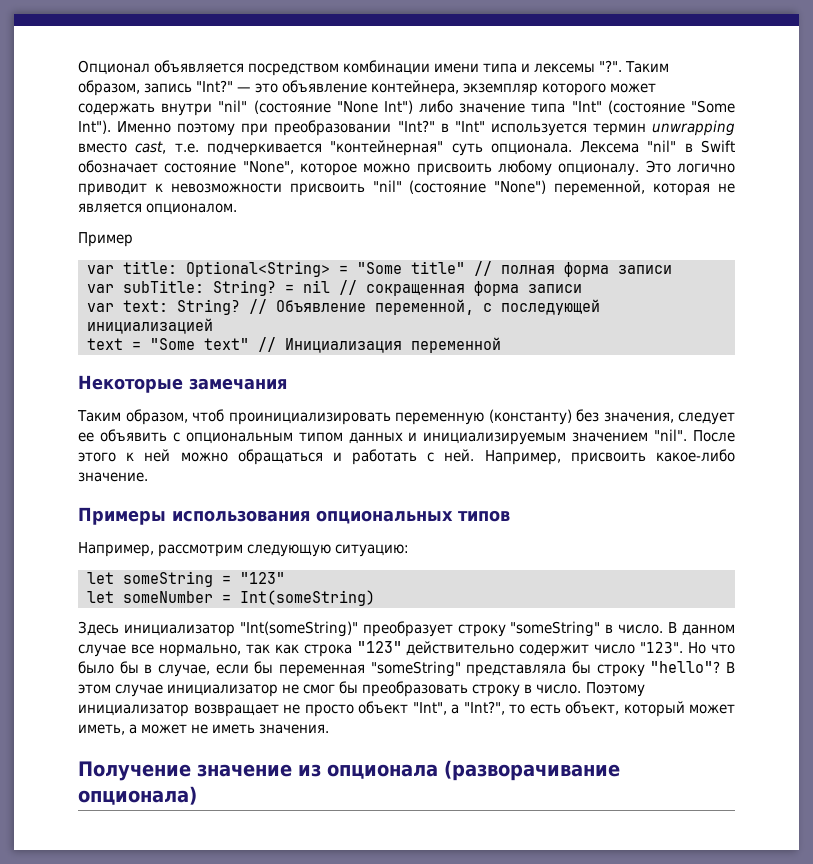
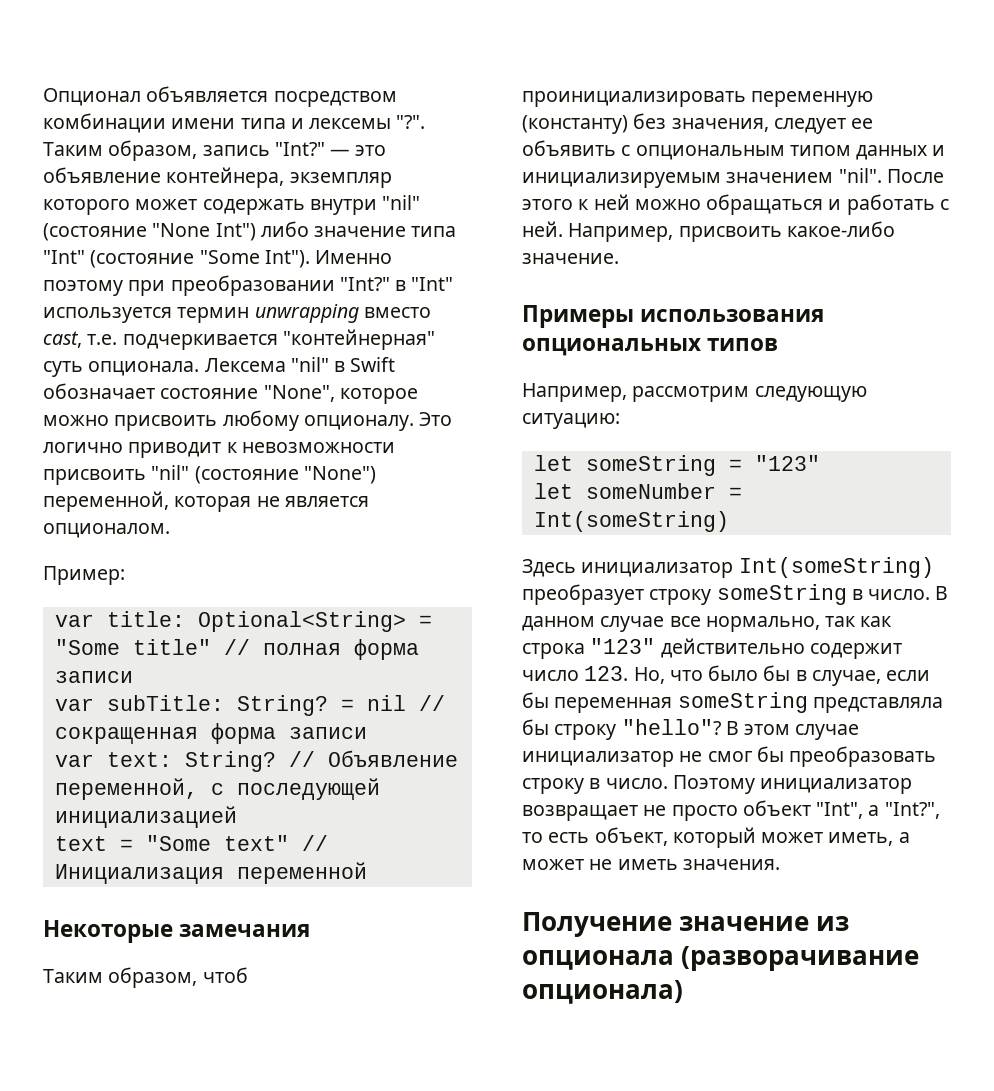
- Пример
+ Пример:
- Здесь инициализатор "Int(someString)" преобразует строку "someString" в число.
+ Здесь инициализатор Int(someString) преобразует строку someString в число.
- В данном случае все нормально, так как строка "123" действительно содержит число "123". Но что было бы в случае, если бы переменная "someString" представляла бы строку "hello"?
+ В данном случае все нормально, так как строка "123" действительно содержит число 123. Но, что было бы в случае, если бы переменная someString представляла бы строку "hello"?

